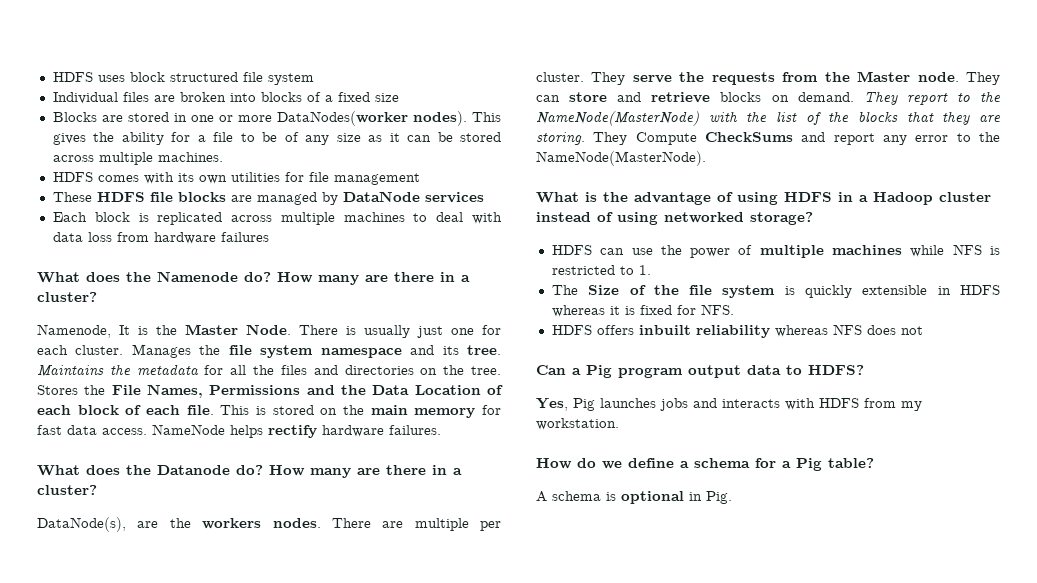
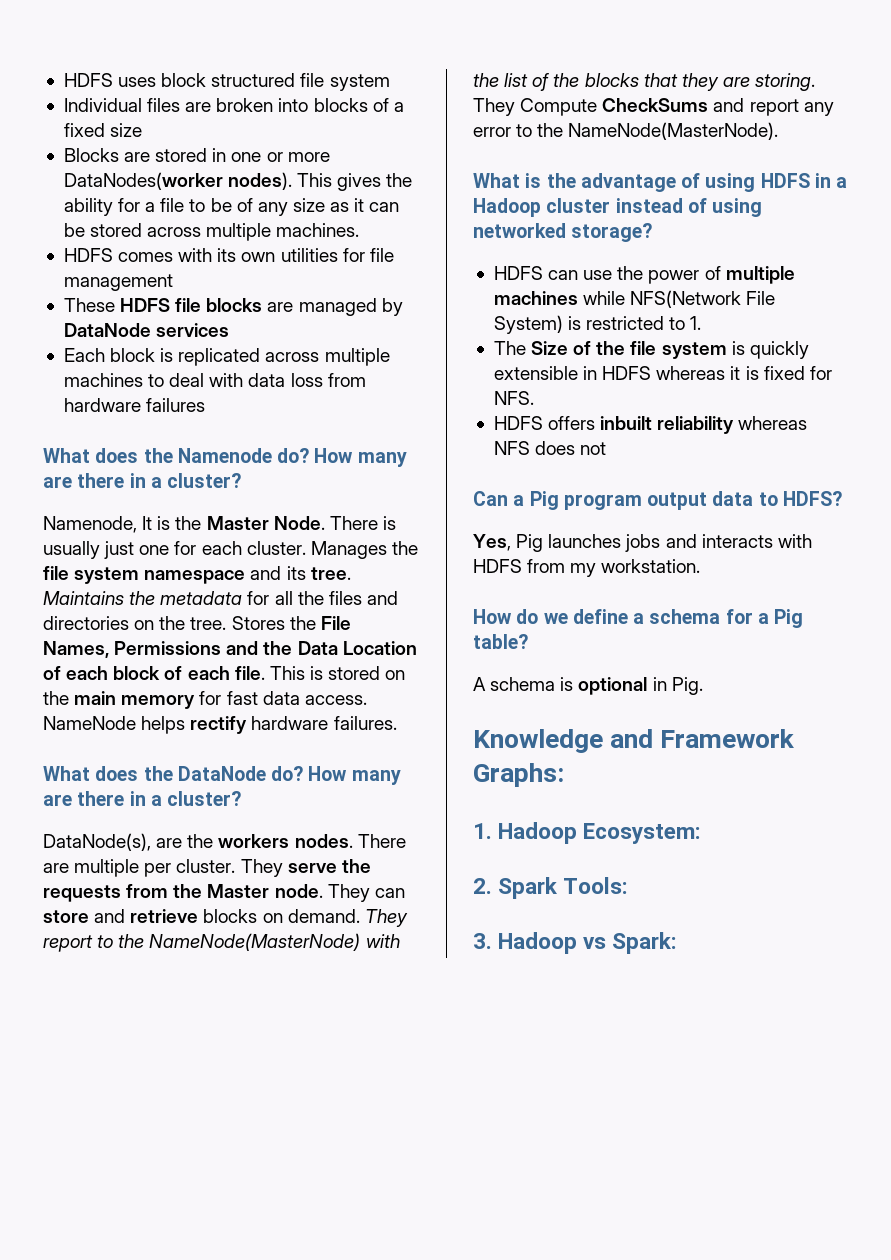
- What does the Datanode do?
+ What does the DataNode do?
- HDFS can use the power of multiple machines while NFS is restricted to 1.
+ HDFS can use the power of multiple machines while NFS(Network File System) is restricted to 1.
+ Knowledge and Framework Graphs:
+ 1. Hadoop Ecosystem:
+ 2. Spark Tools:
+ 3. Hadoop vs Spark:

